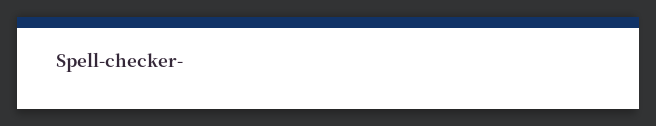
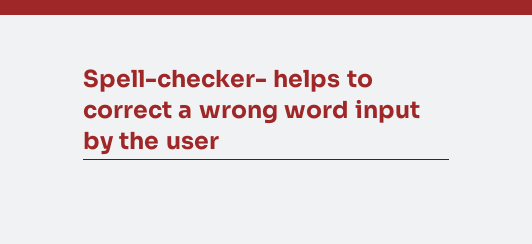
- Spell-checker-
+ Spell-checker- helps to correct a wrong word input by the user

